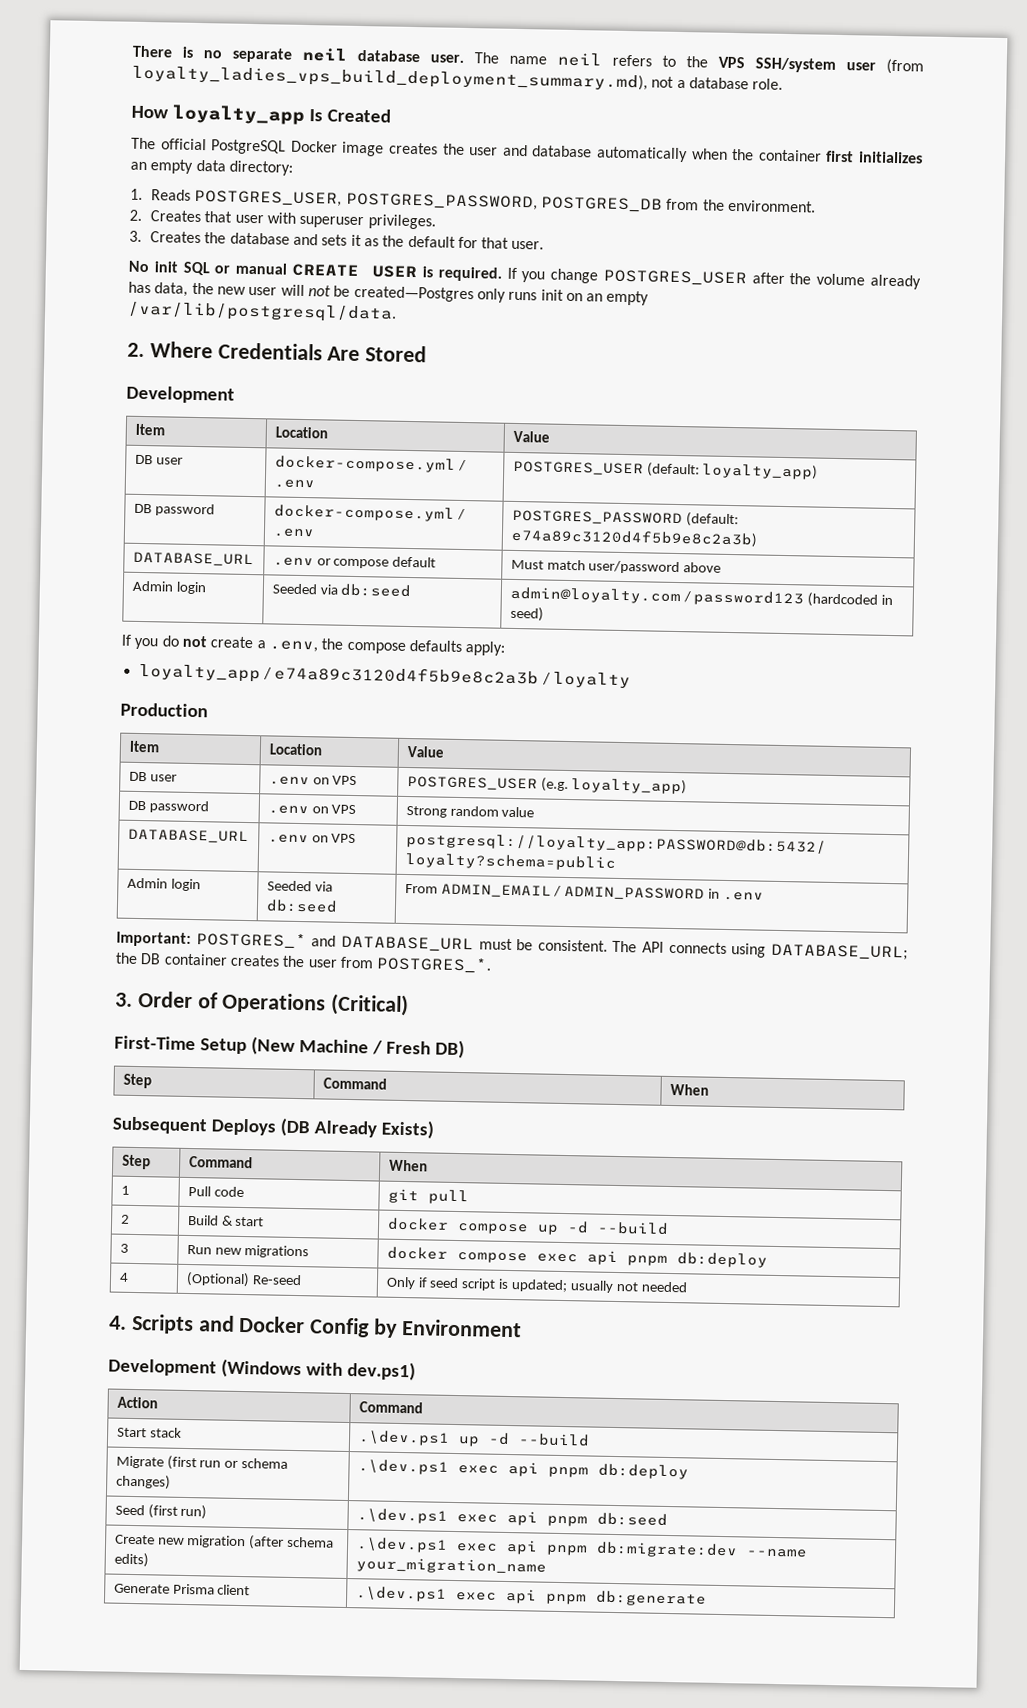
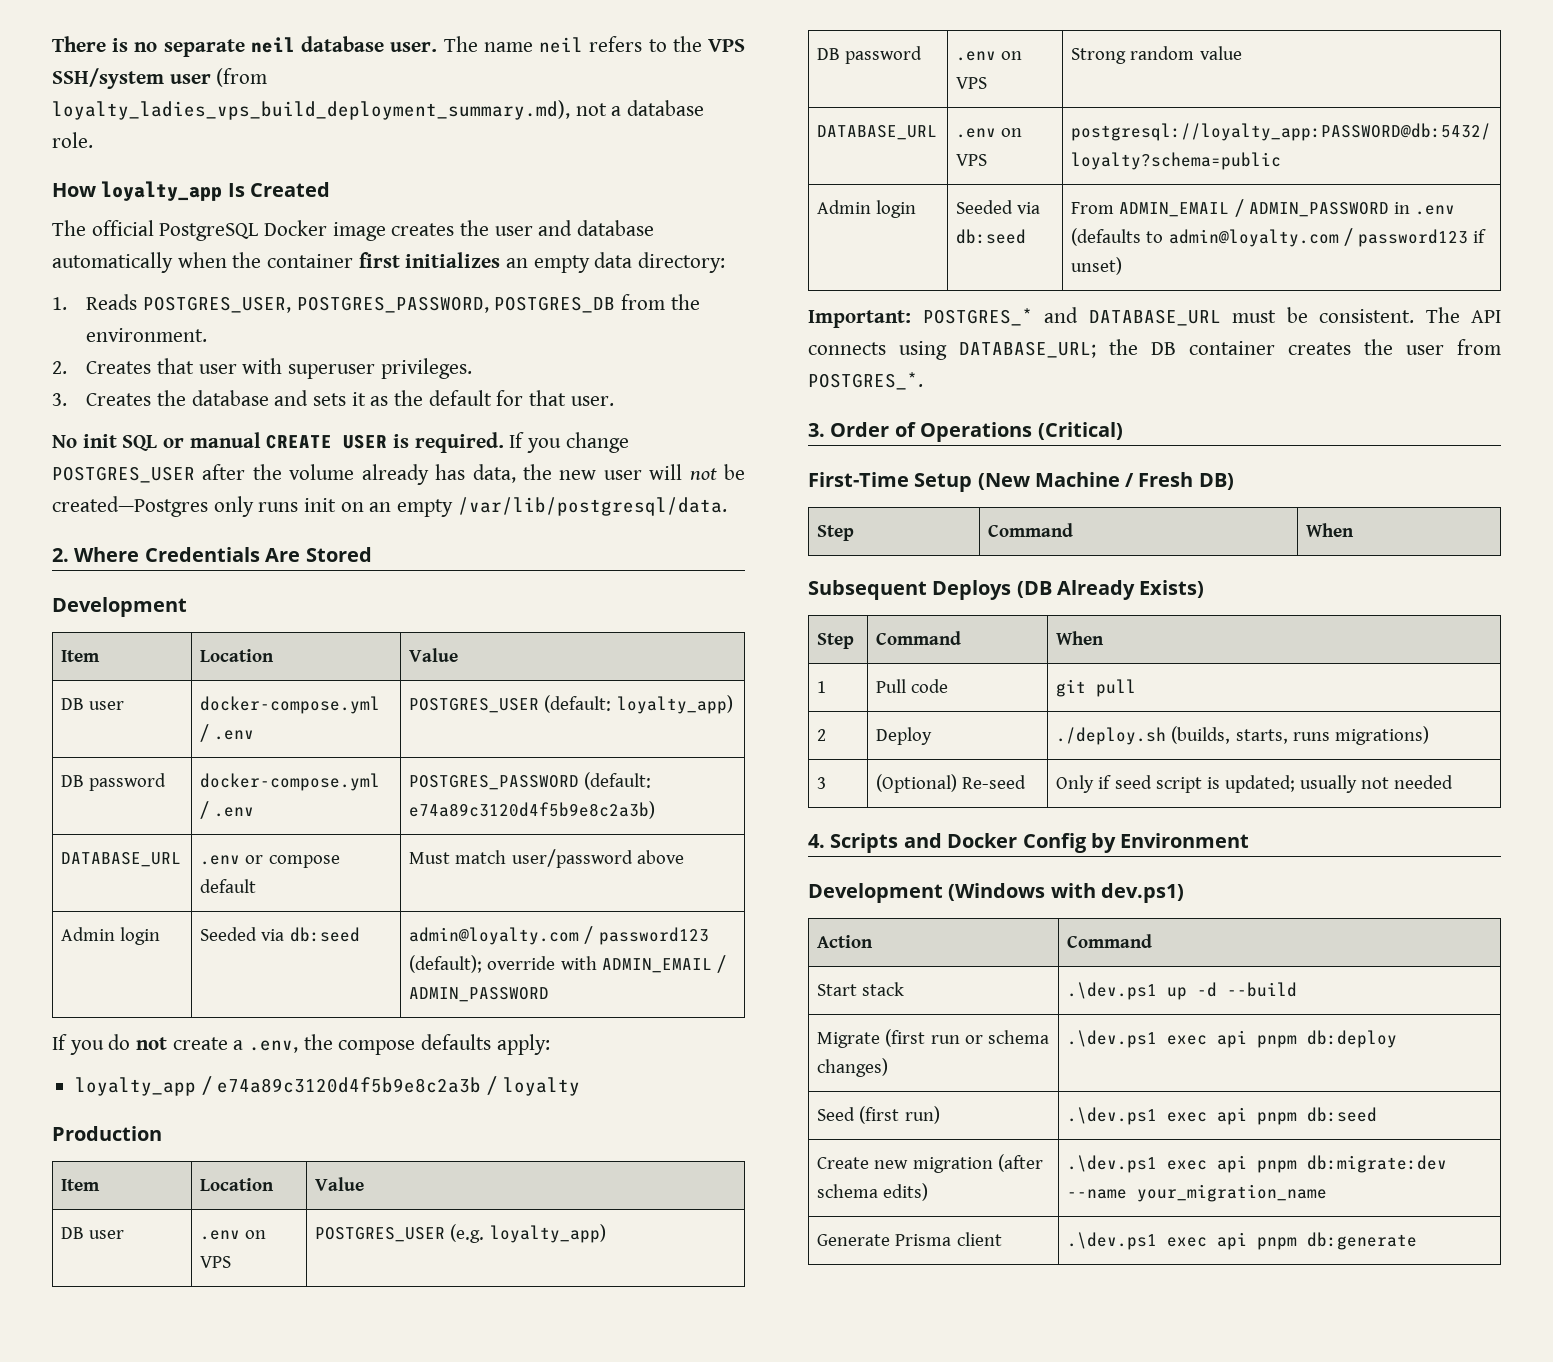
- Admin login | Seeded via db:seed | admin@loyalty.com / password123 (hardcoded in seed)
+ Admin login | Seeded via db:seed | admin@loyalty.com / password123 (default); override with ADMIN_EMAIL / ADMIN_PASSWORD
- Admin login | Seeded via db:seed | From ADMIN_EMAIL / ADMIN_PASSWORD in .env
+ Admin login | Seeded via db:seed | From ADMIN_EMAIL / ADMIN_PASSWORD in .env (defaults to admin@loyalty.com / password123 if unset)
- 2 | Build & start | docker compose up -d --build
- 3 | Run new migrations | docker compose exec api pnpm db:deploy
- 4 | (Optional) Re-seed | Only if seed script is updated; usually not needed
+ 2 | Deploy | ./deploy.sh (builds, starts, runs migrations)
+ 3 | (Optional) Re-seed | Only if seed script is updated; usually not needed

